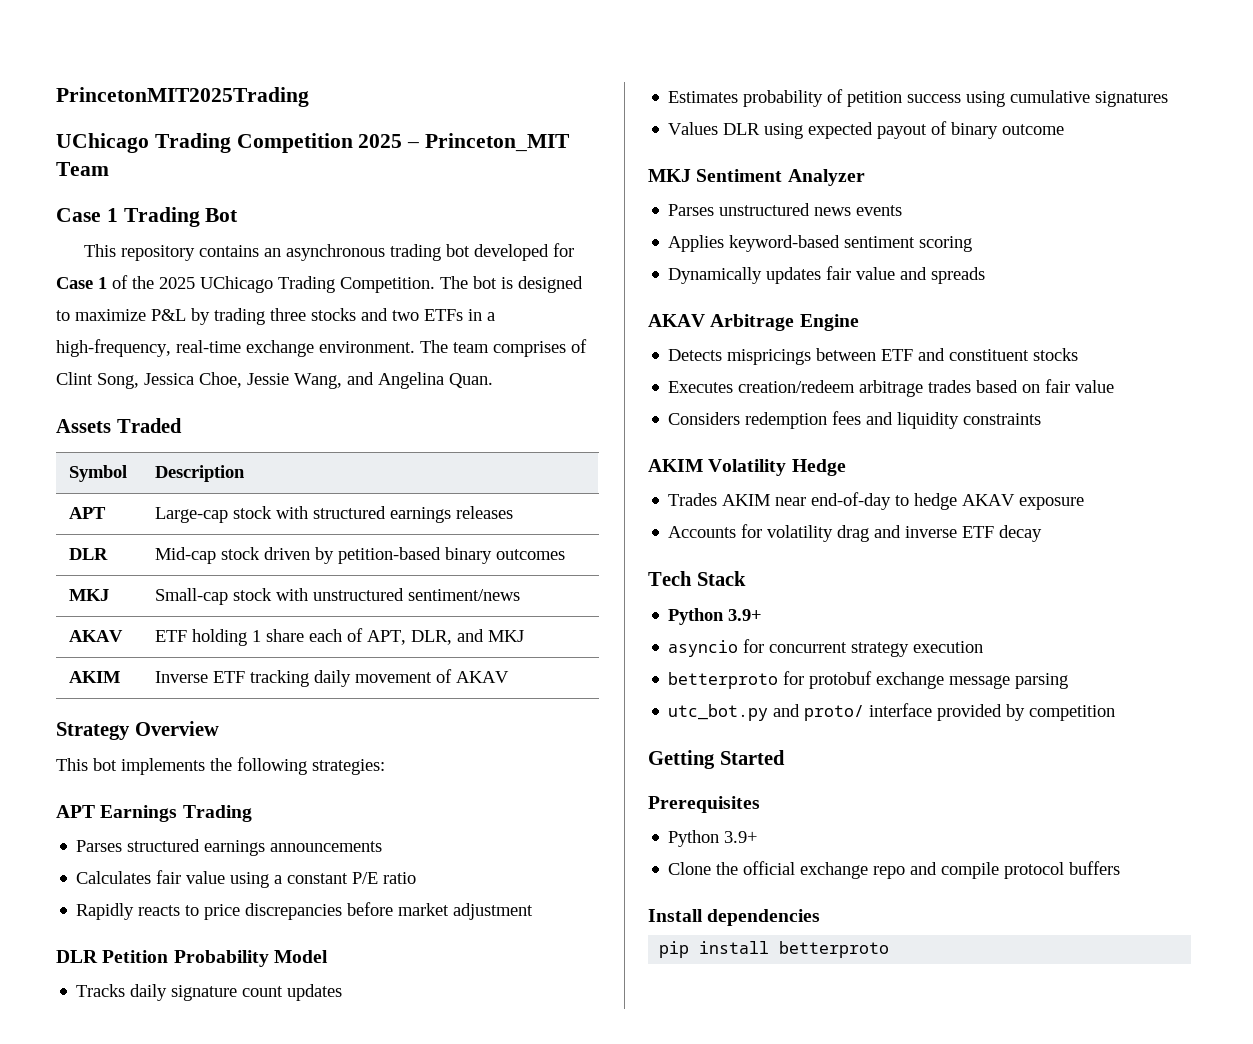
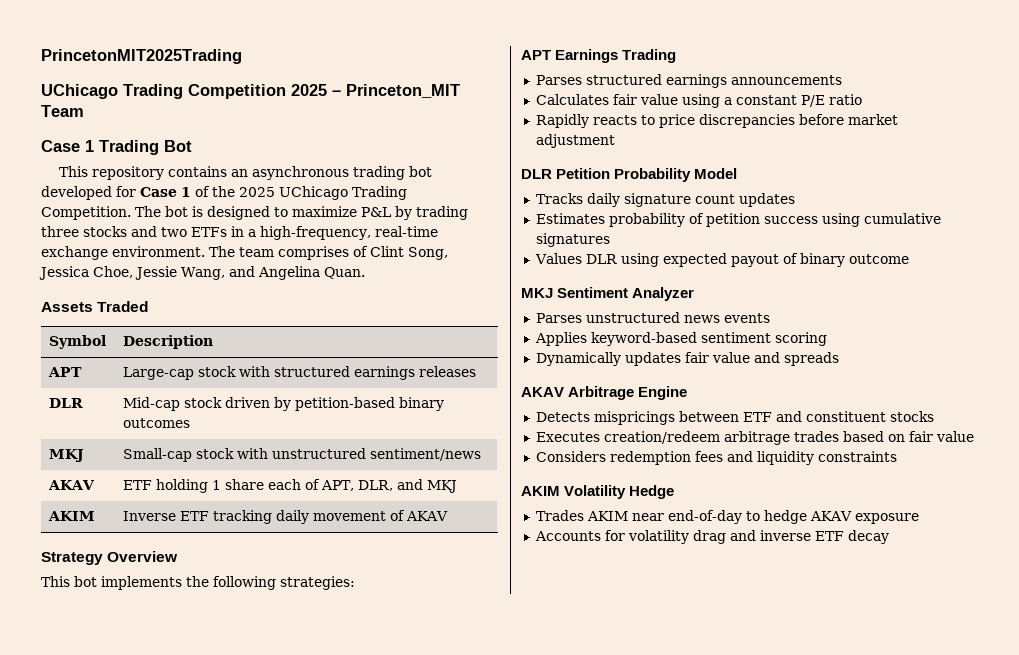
- Tech Stack
- Python 3.9+
- asyncio for concurrent strategy execution
- betterproto for protobuf exchange message parsing
- utc_bot.py and proto/ interface provided by competition
- Getting Started
- Prerequisites
- Python 3.9+
- Clone the official exchange repo and compile protocol buffers
- Install dependencies
- pip install betterproto

